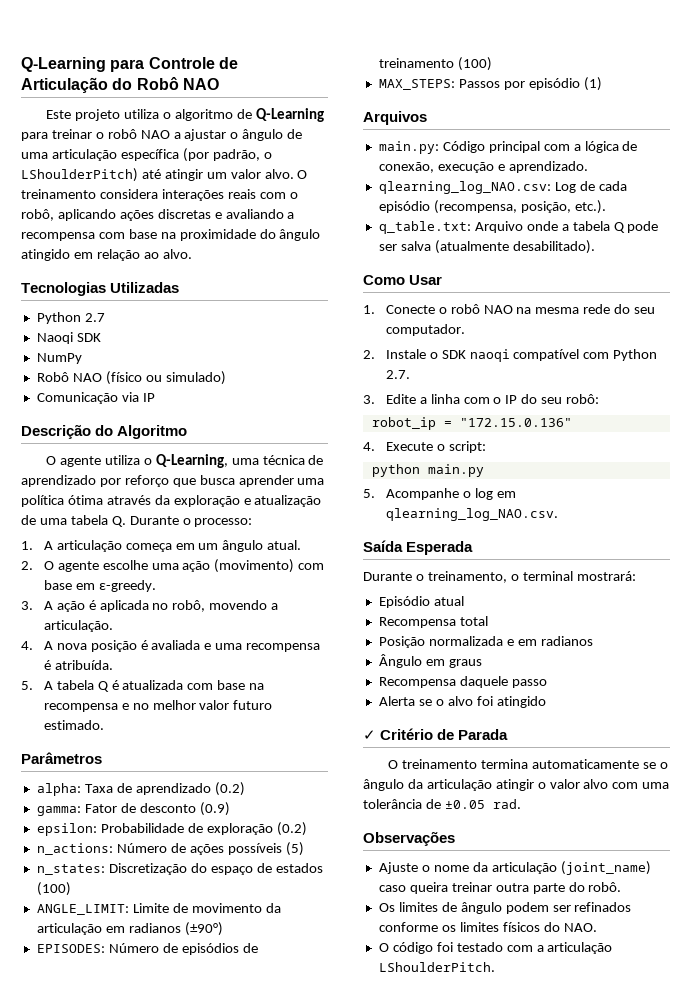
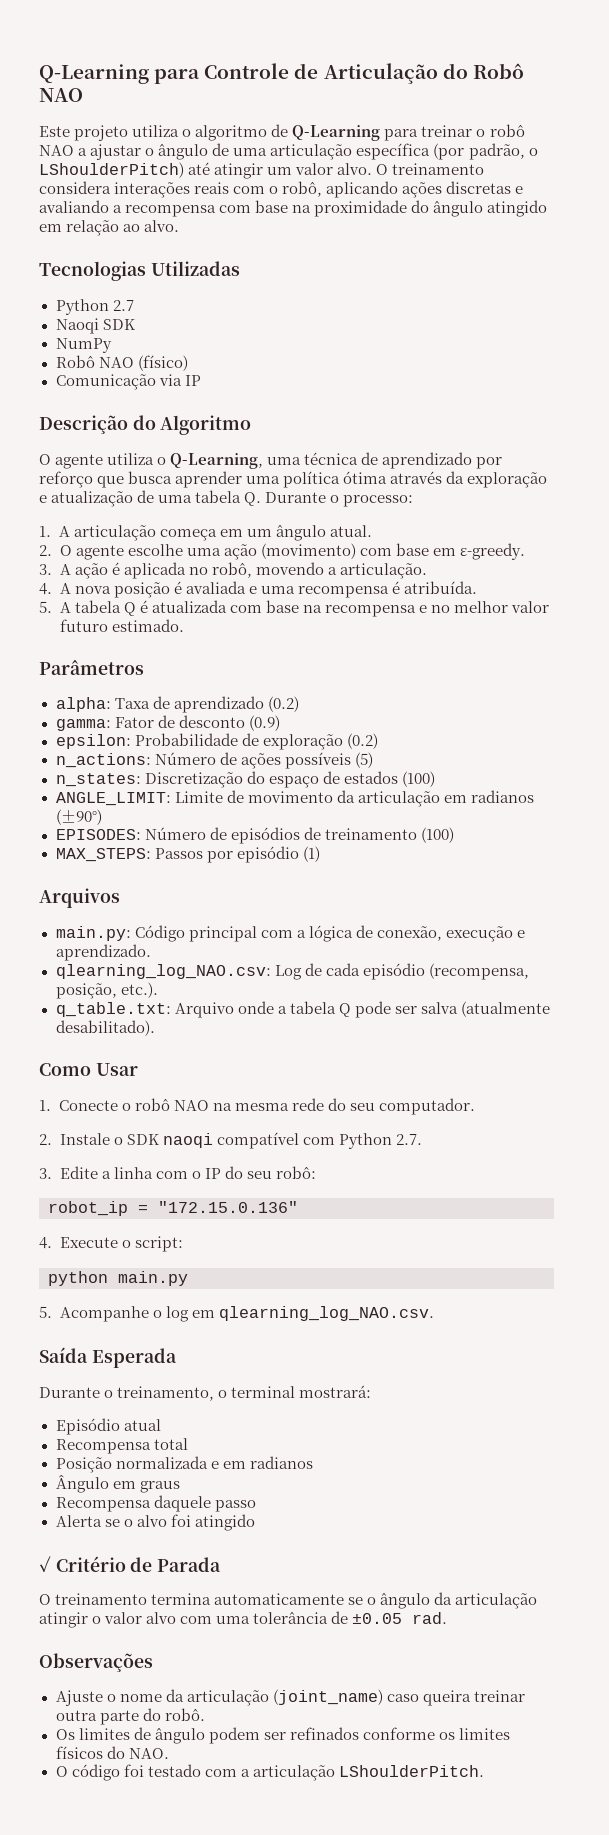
- Robô NAO (físico ou simulado)
+ Robô NAO (físico)

